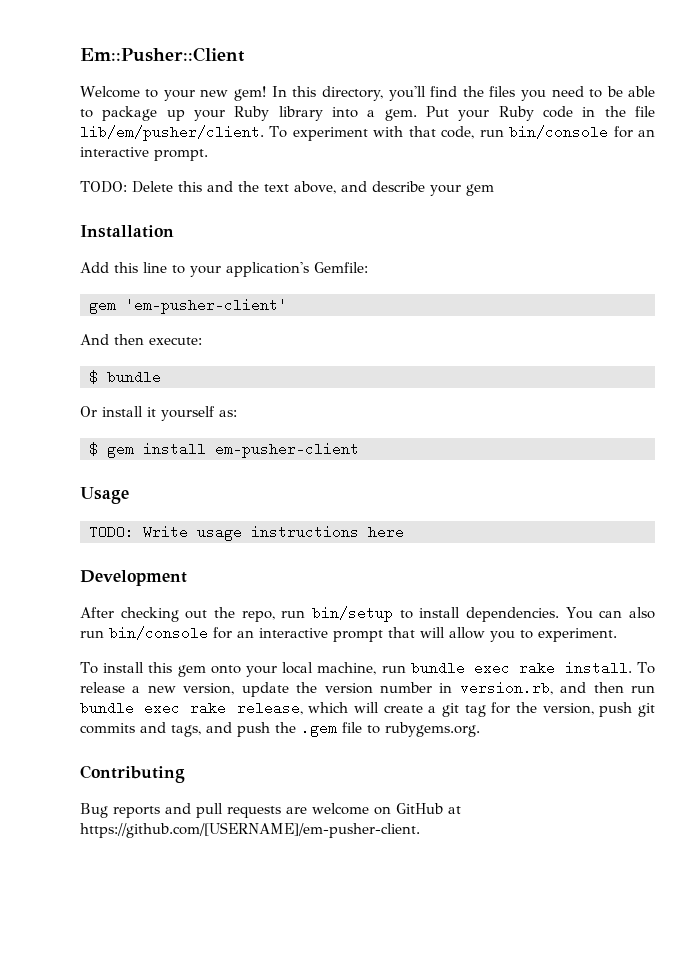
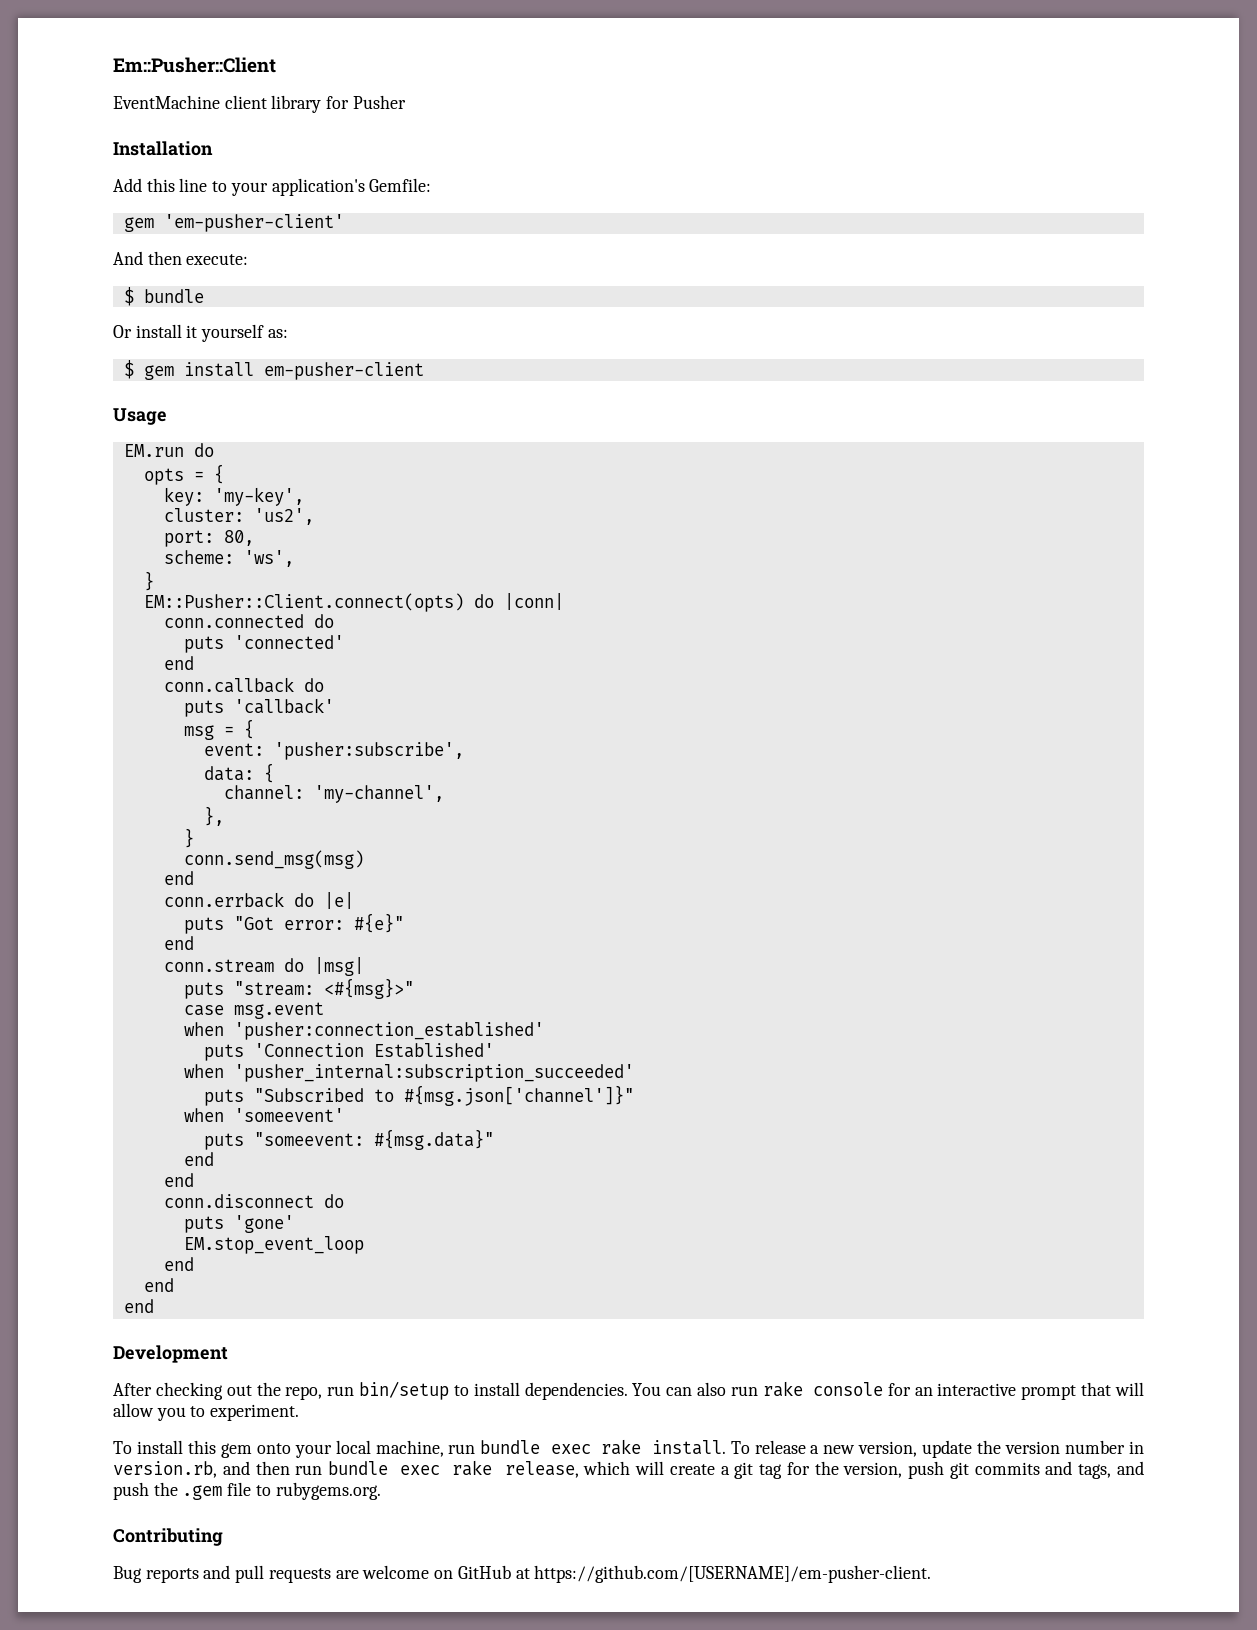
- Welcome to your new gem! In this directory, you'll find the files you need to be able to package up your Ruby library into a gem. Put your Ruby code in the file lib/em/pusher/client. To experiment with that code, run bin/console for an interactive prompt.
- TODO: Delete this and the text above, and describe your gem
+ EventMachine client library for Pusher
- TODO: Write usage instructions here
+ EM.run do
+ opts = {
+ key: 'my-key',
+ cluster: 'us2',
+ port: 80,
+ scheme: 'ws',
+ }
+ EM::Pusher::Client.connect(opts) do |conn|
+ conn.connected do
+ puts 'connected'
+ end
+ conn.callback do
+ puts 'callback'
+ msg = {
+ event: 'pusher:subscribe',
+ data: {
+ channel: 'my-channel',
+ },
+ }
+ conn.send_msg(msg)
+ end
+ conn.errback do |e|
+ puts "Got error: #{e}"
+ end
+ conn.stream do |msg|
+ puts "stream: <#{msg}>"
+ case msg.event
+ when 'pusher:connection_established'
+ puts 'Connection Established'
+ when 'pusher_internal:subscription_succeeded'
+ puts "Subscribed to #{msg.json['channel']}"
+ when 'someevent'
+ puts "someevent: #{msg.data}"
+ end
+ end
+ conn.disconnect do
+ puts 'gone'
+ EM.stop_event_loop
+ end
+ end
+ end
- You can also run bin/console for an interactive prompt that will allow you to experiment.
+ You can also run rake console for an interactive prompt that will allow you to experiment.

